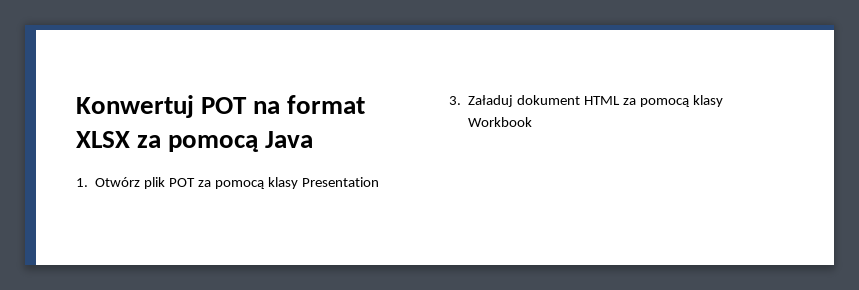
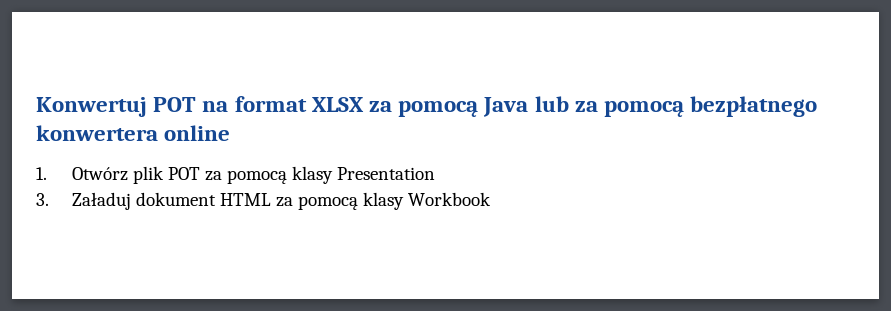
- Konwertuj POT na format XLSX za pomocą Java
+ Konwertuj POT na format XLSX za pomocą Java lub za pomocą bezpłatnego konwertera online

